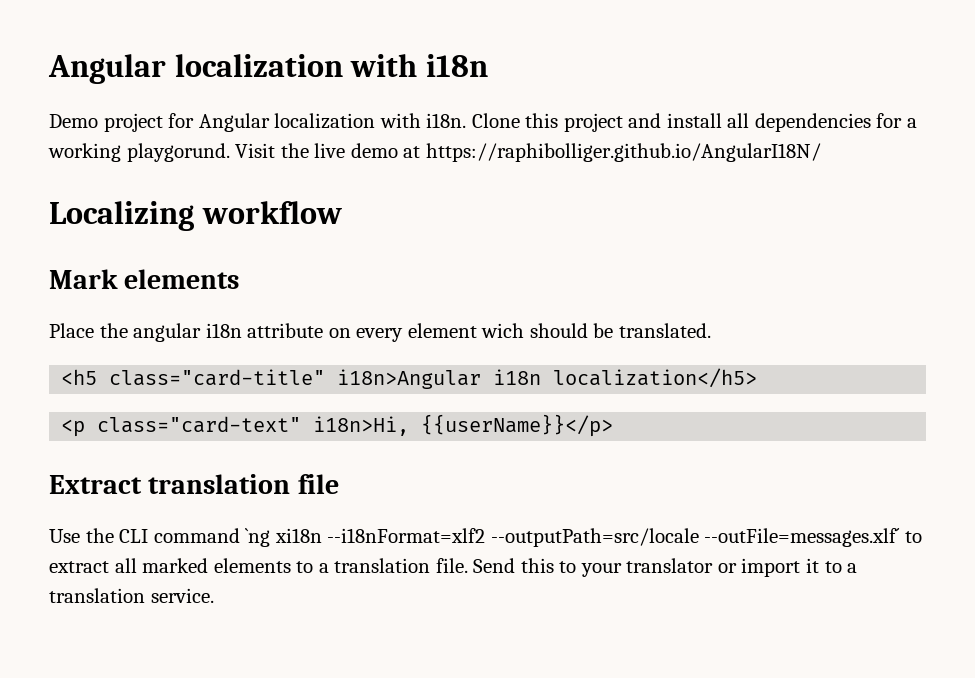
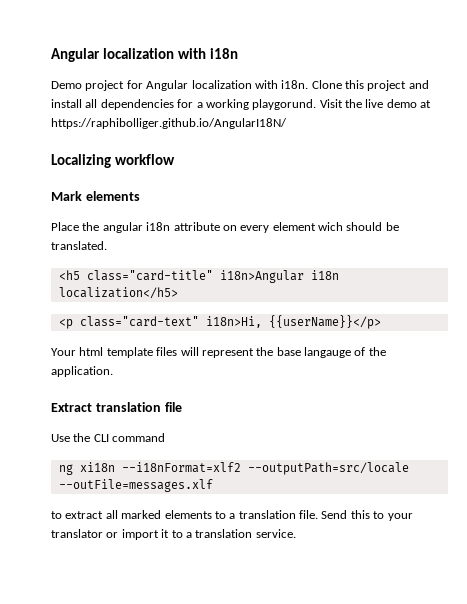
+ Your html template files will represent the base langauge of the application.
- Use the CLI command `ng xi18n --i18nFormat=xlf2 --outputPath=src/locale --outFile=messages.xlf´ to extract all marked elements to a translation file.
+ Use the CLI command
+ ng xi18n --i18nFormat=xlf2 --outputPath=src/locale --outFile=messages.xlf
+ to extract all marked elements to a translation file.

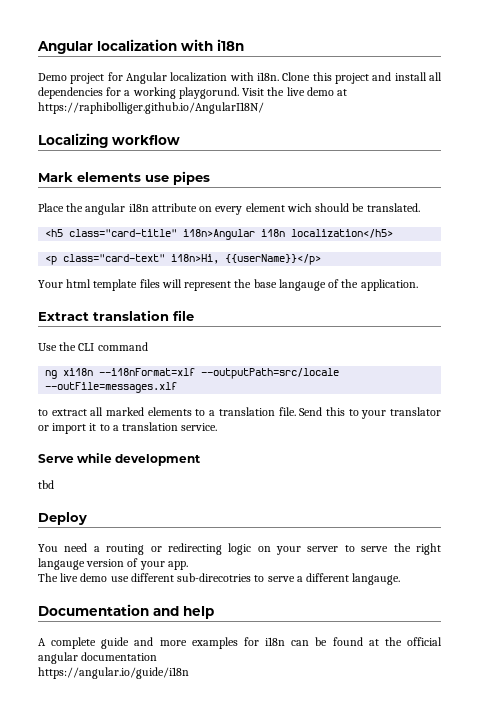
- Mark elements
+ Mark elements use pipes
- ng xi18n --i18nFormat=xlf2 --outputPath=src/locale --outFile=messages.xlf
+ ng xi18n --i18nFormat=xlf --outputPath=src/locale --outFile=messages.xlf
+ Serve while development
+ tbd
+ Deploy
+ You need a routing or redirecting logic on your server to serve the right langauge version of your app.
+ The live demo use different sub-direcotries to serve a different langauge.
+ Documentation and help
+ A complete guide and more examples for i18n can be found at the official angular documentation
+ https://angular.io/guide/i18n

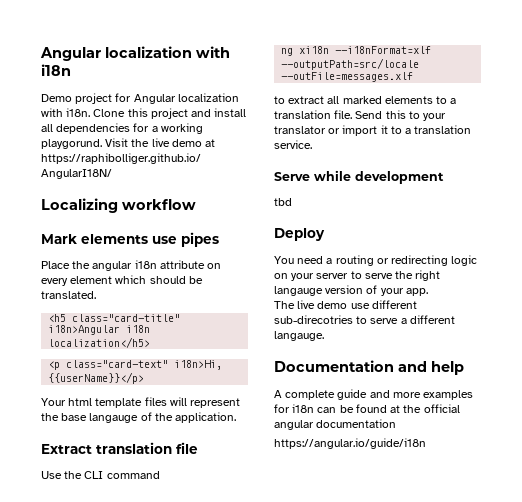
- Place the angular i18n attribute on every element wich should be translated.
+ Place the angular i18n attribute on every element which should be translated.

